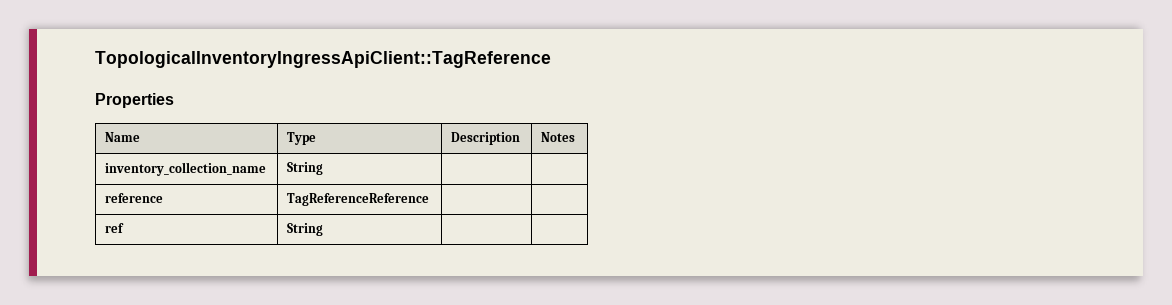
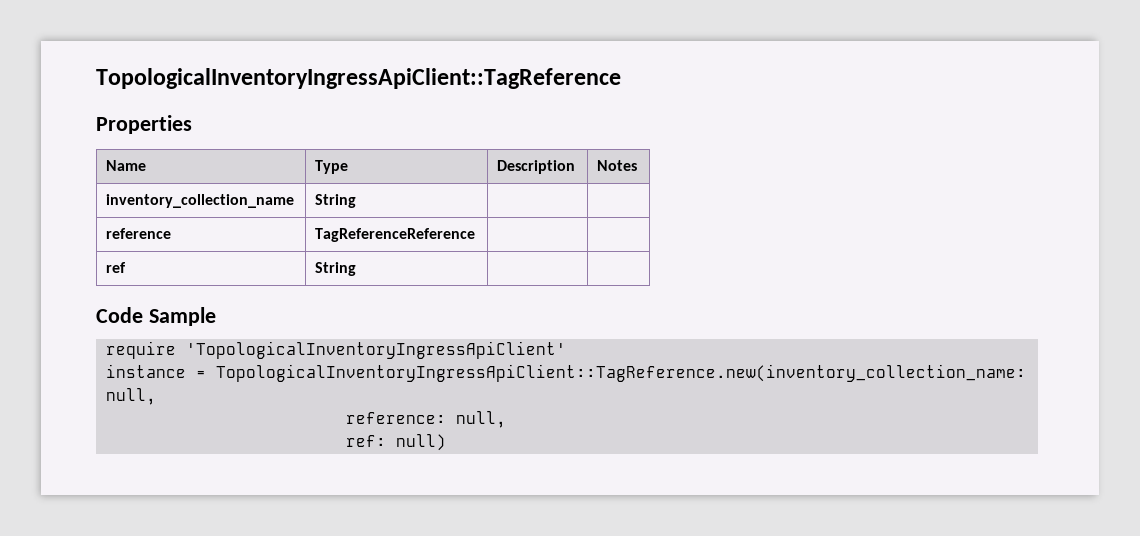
+ Code Sample
+ require 'TopologicalInventoryIngressApiClient'
+ instance = TopologicalInventoryIngressApiClient::TagReference.new(inventory_collection_name: null,
+ reference: null,
+ ref: null)

